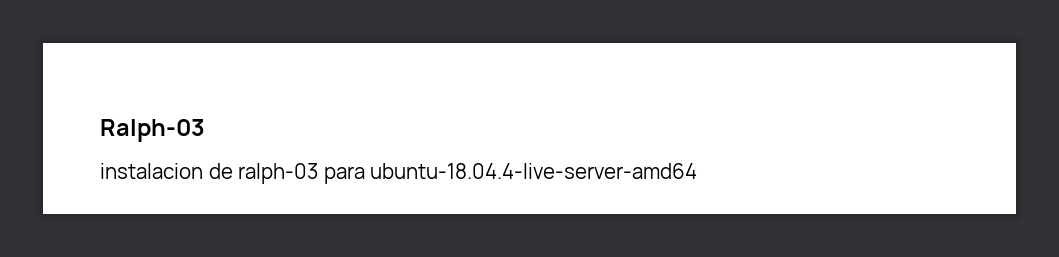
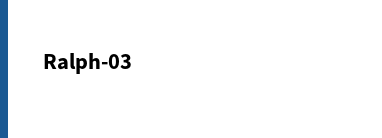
- instalacion de ralph-03 para ubuntu-18.04.4-live-server-amd64

